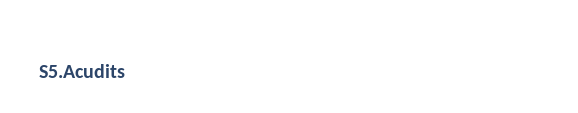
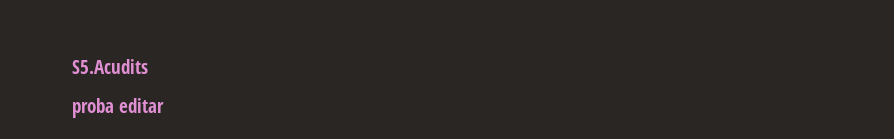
+ proba editar

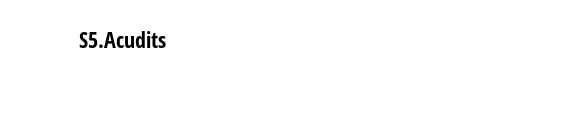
- proba editar

